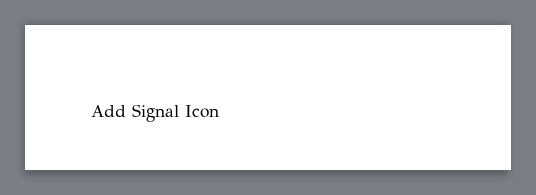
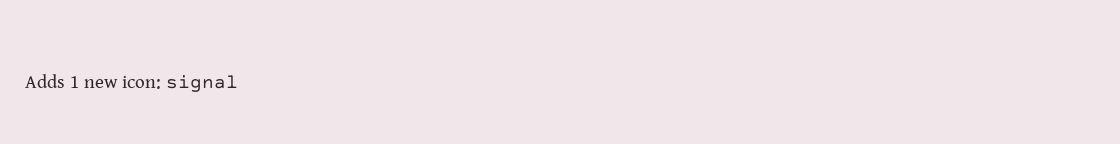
- Add Signal Icon
+ Adds 1 new icon: signal

